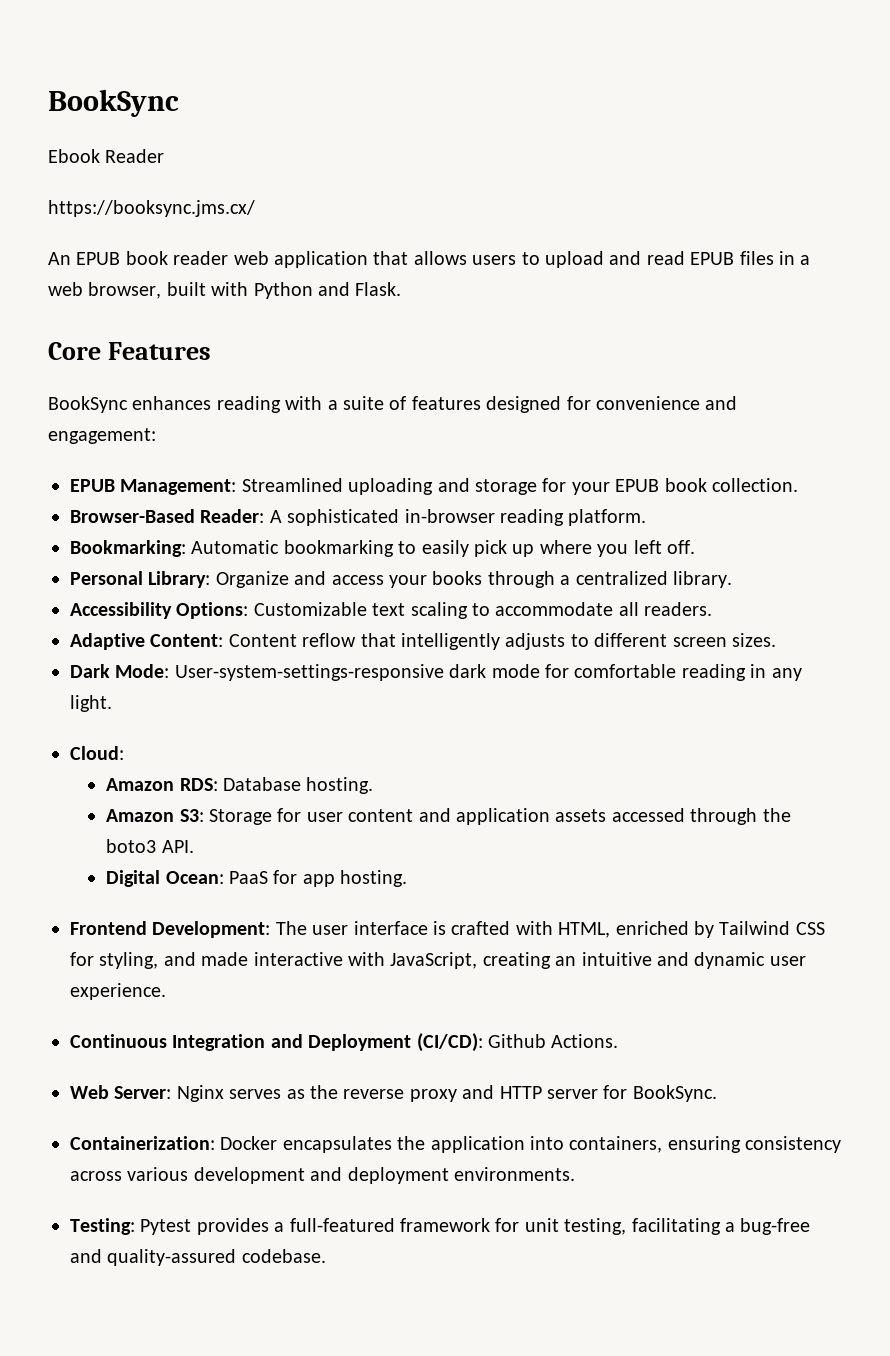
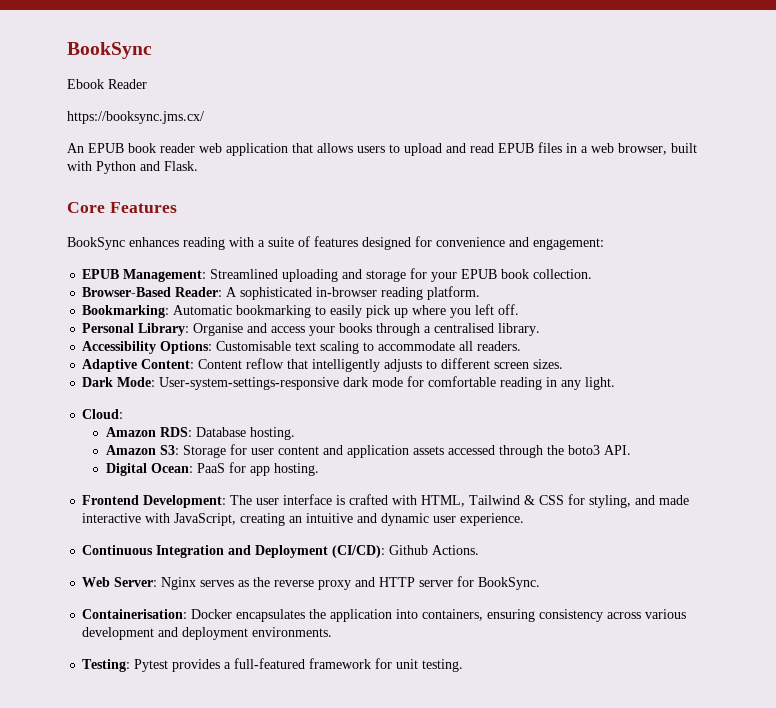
- Personal Library: Organize and access your books through a centralized library.
+ Personal Library: Organise and access your books through a centralised library.
- Accessibility Options: Customizable text scaling to accommodate all readers.
+ Accessibility Options: Customisable text scaling to accommodate all readers.
- Frontend Development: The user interface is crafted with HTML, enriched by Tailwind CSS for styling, and made interactive with JavaScript, creating an intuitive and dynamic user experience.
+ Frontend Development: The user interface is crafted with HTML, Tailwind & CSS for styling, and made interactive with JavaScript, creating an intuitive and dynamic user experience.
- Containerization: Docker encapsulates the application into containers, ensuring consistency across various development and deployment environments.
+ Containerisation: Docker encapsulates the application into containers, ensuring consistency across various development and deployment environments.
- Testing: Pytest provides a full-featured framework for unit testing, facilitating a bug-free and quality-assured codebase.
+ Testing: Pytest provides a full-featured framework for unit testing.

